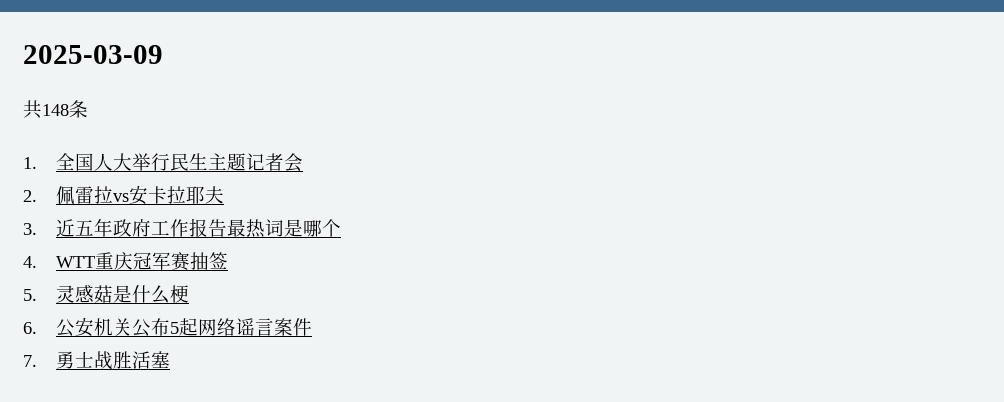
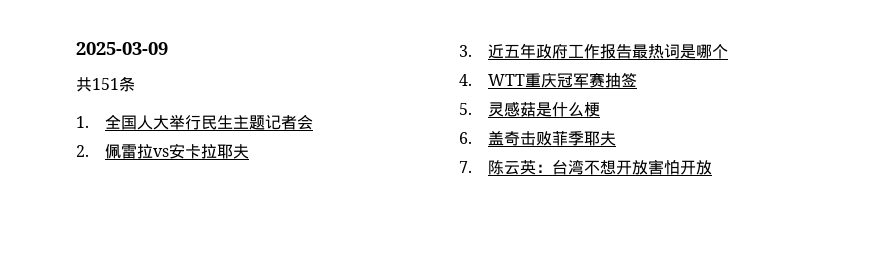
- 共148条
+ 共151条
- 6.公安机关公布5起网络谣言案件
- 7.勇士战胜活塞
+ 6.盖奇击败菲季耶夫
+ 7.陈云英：台湾不想开放害怕开放

